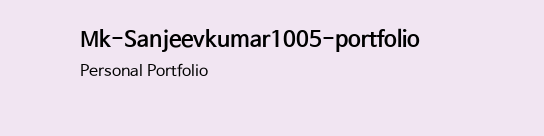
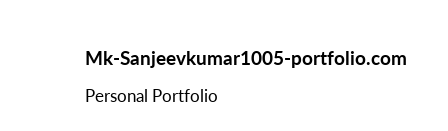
- Mk-Sanjeevkumar1005-portfolio
+ Mk-Sanjeevkumar1005-portfolio.com

